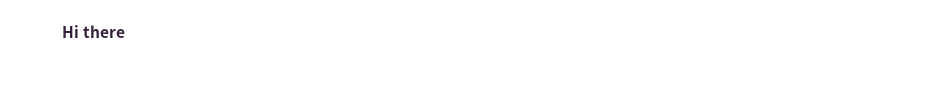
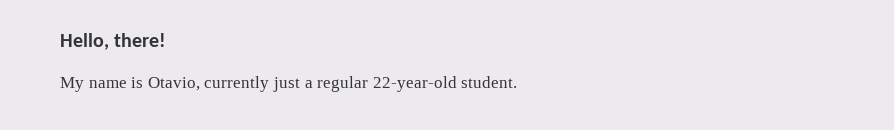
- Hi there
+ Hello, there!
+ My name is Otavio, currently just a regular 22-year-old student.

